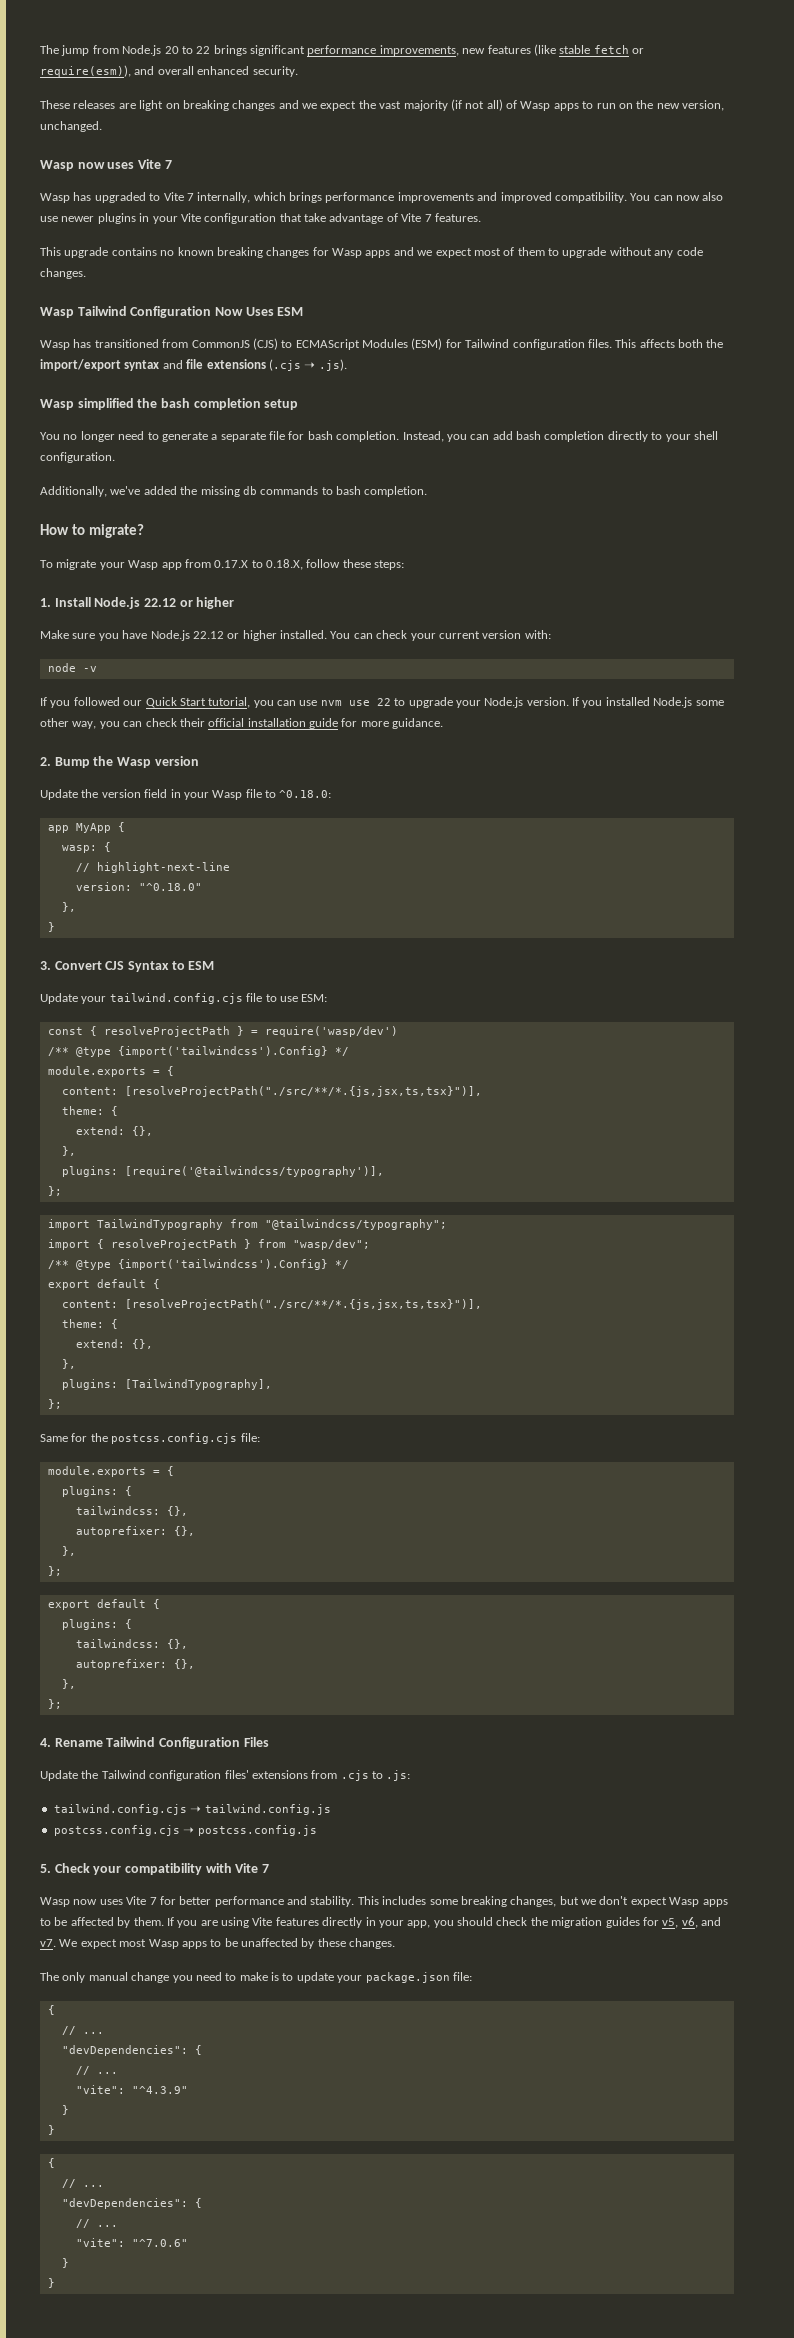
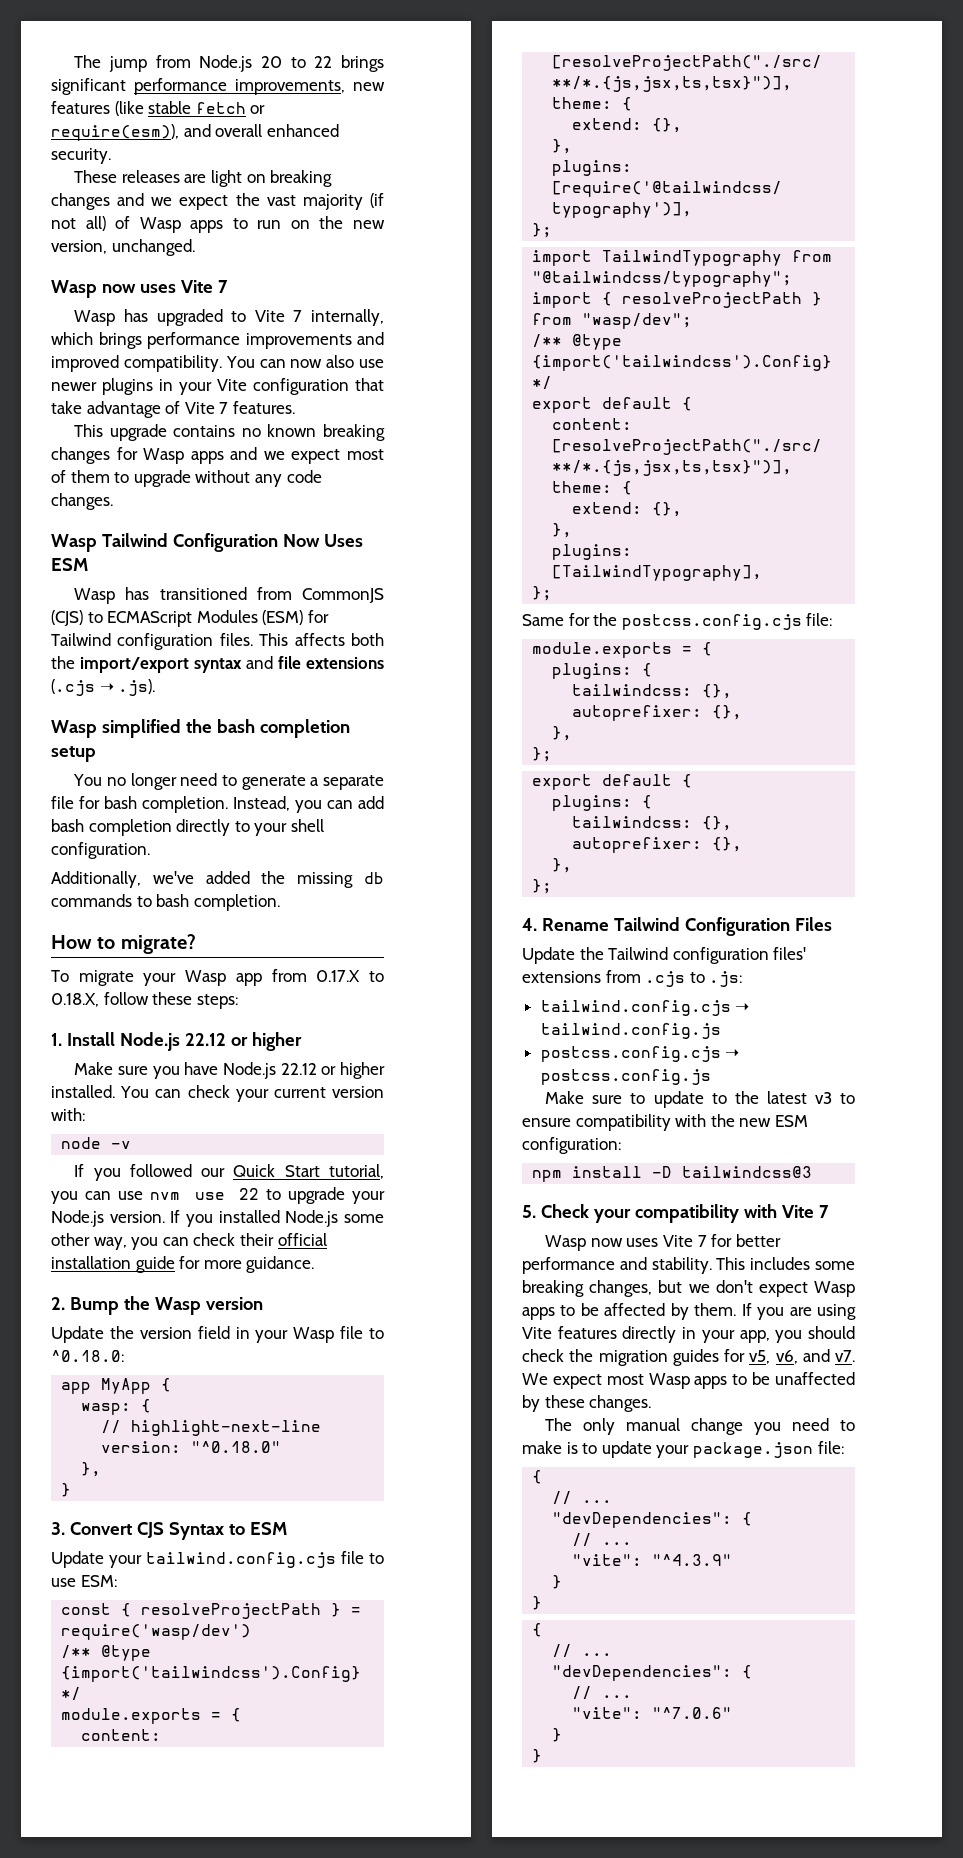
+ Make sure to update to the latest v3 to ensure compatibility with the new ESM configuration:
+ npm install -D tailwindcss@3

